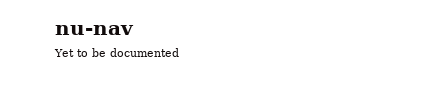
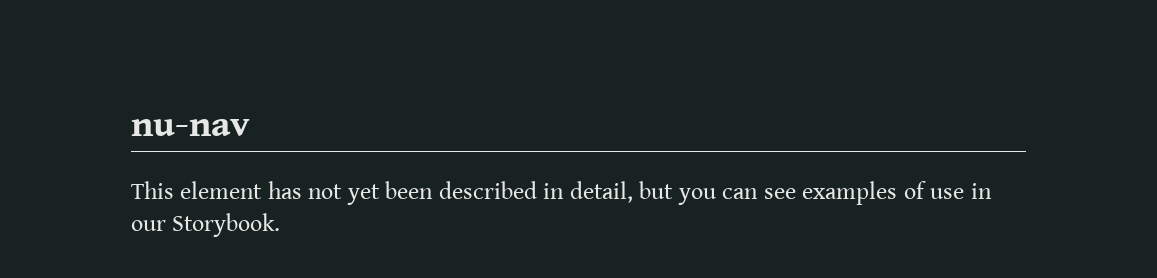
- Yet to be documented
+ This element has not yet been described in detail, but you can see examples of use in our Storybook.

